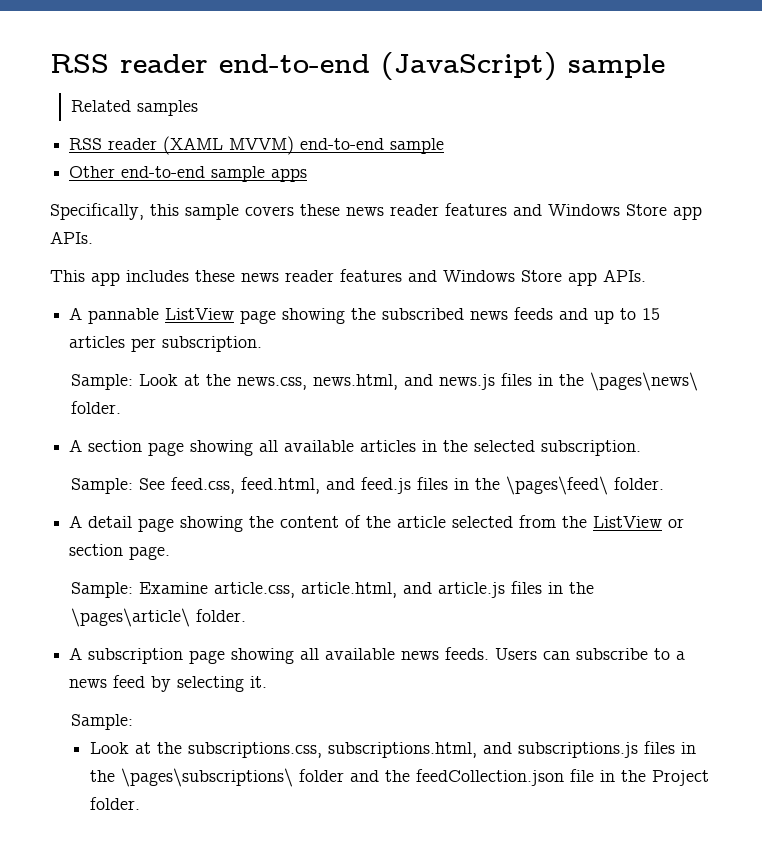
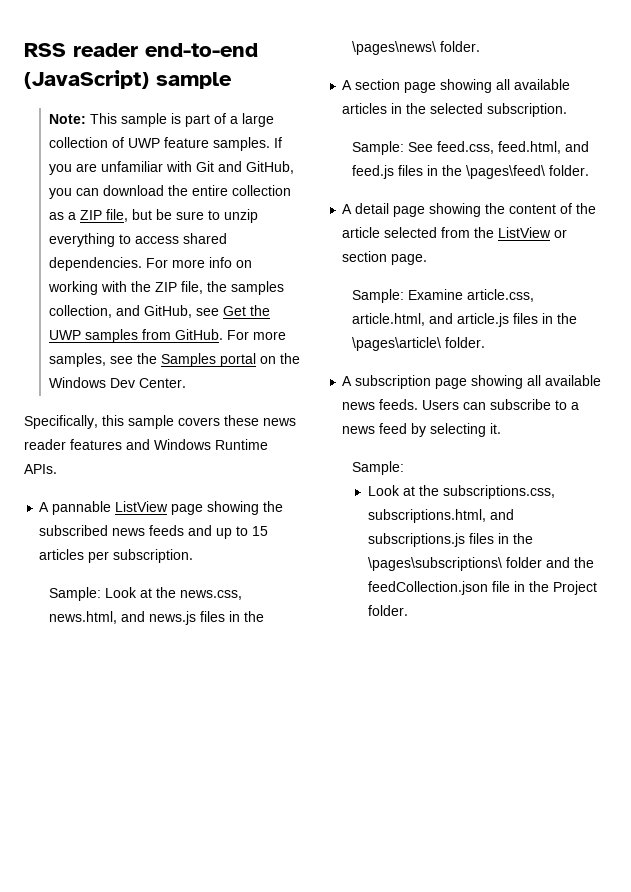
- Related samples
- RSS reader (XAML MVVM) end-to-end sample
- Other end-to-end sample apps
+ Note: This sample is part of a large collection of UWP feature samples. If you are unfamiliar with Git and GitHub, you can download the entire collection as a ZIP file, but be sure to unzip everything to access shared dependencies. For more info on working with the ZIP file, the samples collection, and GitHub, see Get the UWP samples from GitHub. For more samples, see the Samples portal on the Windows Dev Center.
- Specifically, this sample covers these news reader features and Windows Store app APIs.
- This app includes these news reader features and Windows Store app APIs.
+ Specifically, this sample covers these news reader features and Windows Runtime APIs.

